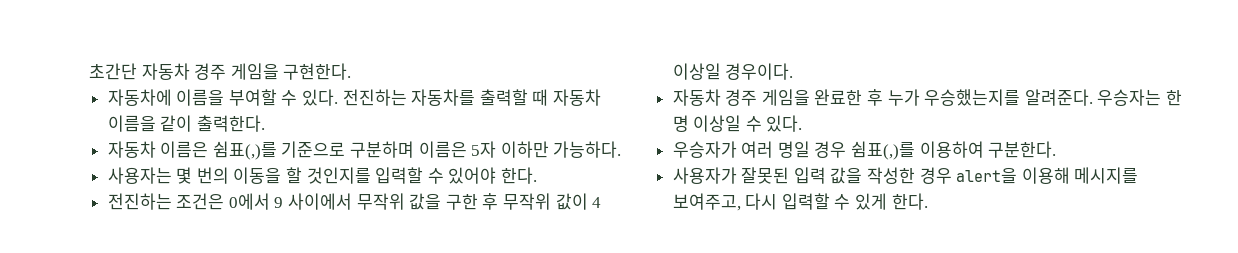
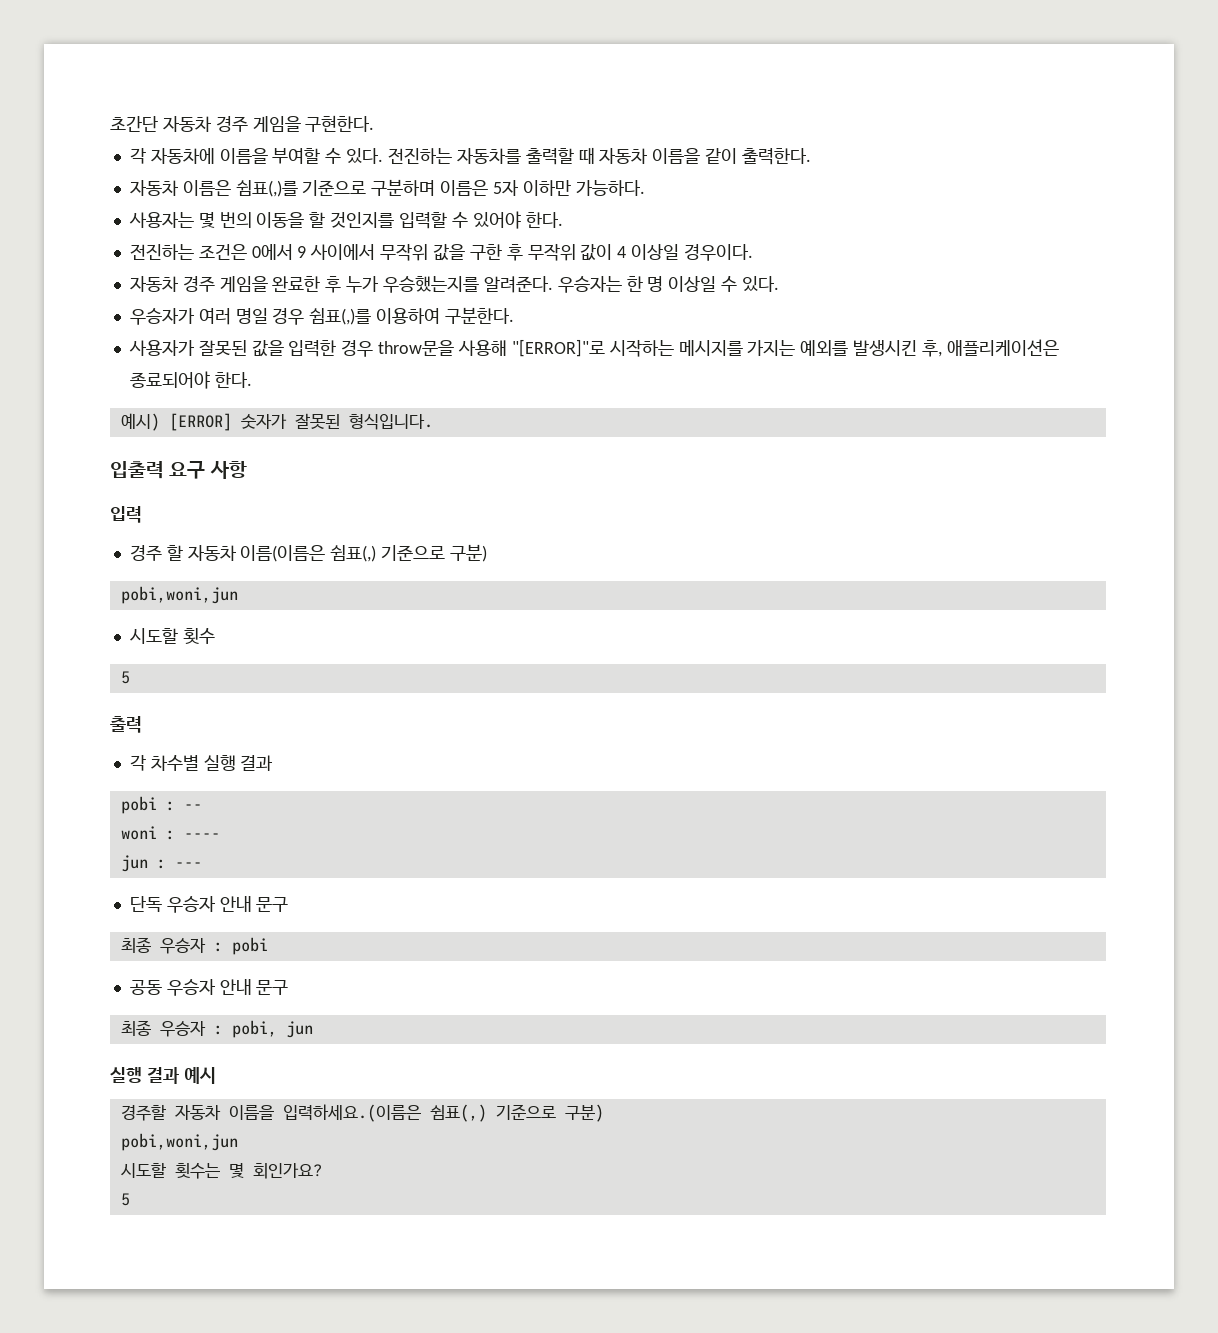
- 자동차에 이름을 부여할 수 있다.
+ 각 자동차에 이름을 부여할 수 있다.
- 사용자가 잘못된 입력 값을 작성한 경우 alert을 이용해 메시지를 보여주고, 다시 입력할 수 있게 한다.
+ 사용자가 잘못된 값을 입력한 경우 throw문을 사용해 "[ERROR]"로 시작하는 메시지를 가지는 예외를 발생시킨 후, 애플리케이션은 종료되어야 한다.
+ 예시) [ERROR] 숫자가 잘못된 형식입니다.
+ 입출력 요구 사항
+ 입력
+ 경주 할 자동차 이름(이름은 쉼표(,) 기준으로 구분)
+ pobi,woni,jun
+ 시도할 횟수
+ 5
+ 출력
+ 각 차수별 실행 결과
+ pobi : --
+ woni : ----
+ jun : ---
+ 단독 우승자 안내 문구
+ 최종 우승자 : pobi
+ 공동 우승자 안내 문구
+ 최종 우승자 : pobi, jun
+ 실행 결과 예시
+ 경주할 자동차 이름을 입력하세요.(이름은 쉼표(,) 기준으로 구분)
+ pobi,woni,jun
+ 시도할 횟수는 몇 회인가요?
+ 5

